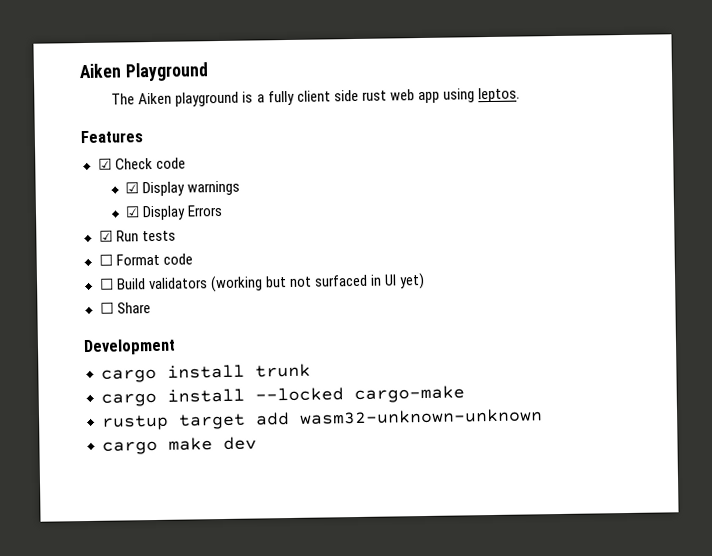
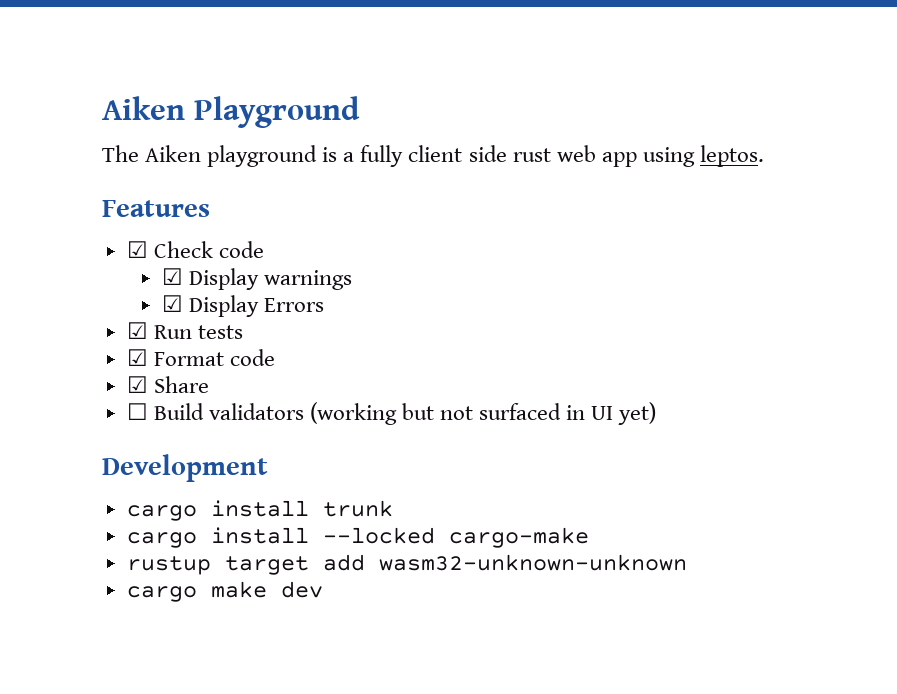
- ☐ Format code
+ ☑ Format code
+ ☑ Share
- ☐ Share

